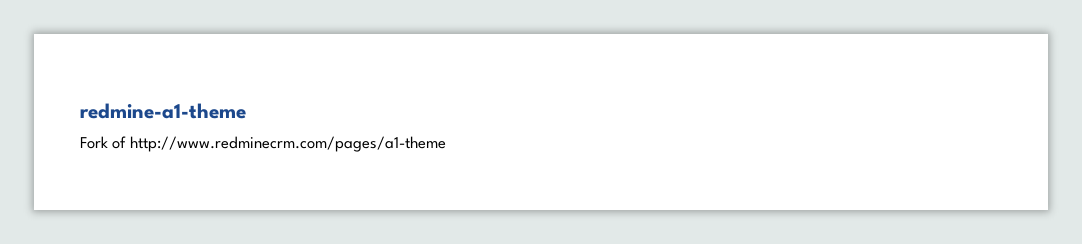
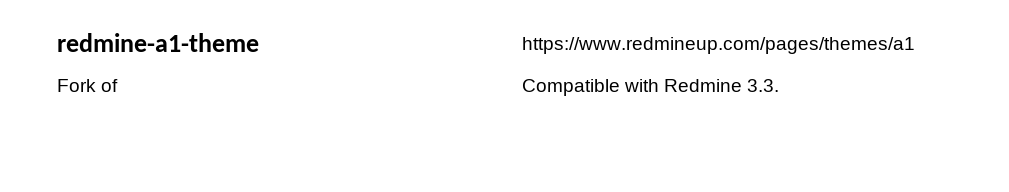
- Fork of http://www.redminecrm.com/pages/a1-theme
+ Fork of https://www.redmineup.com/pages/themes/a1
+ Compatible with Redmine 3.3.

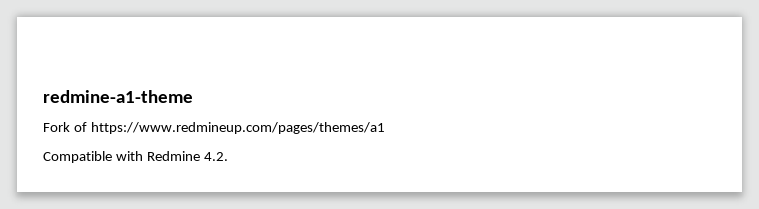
- Compatible with Redmine 3.3.
+ Compatible with Redmine 4.2.

